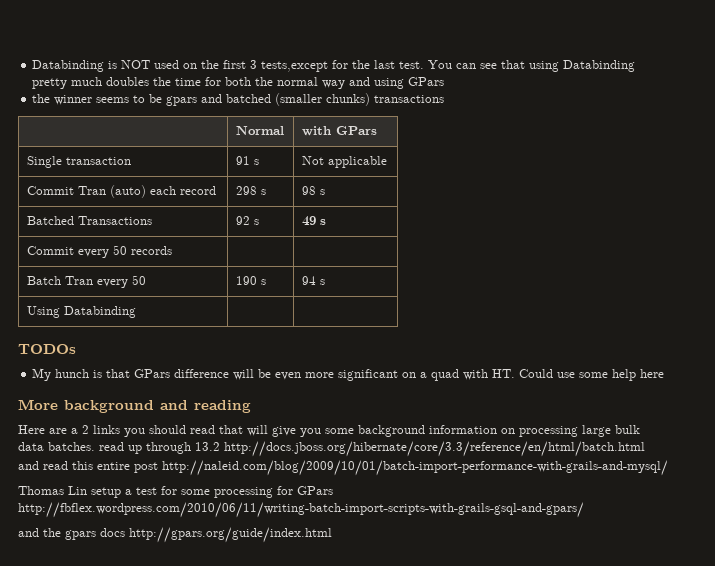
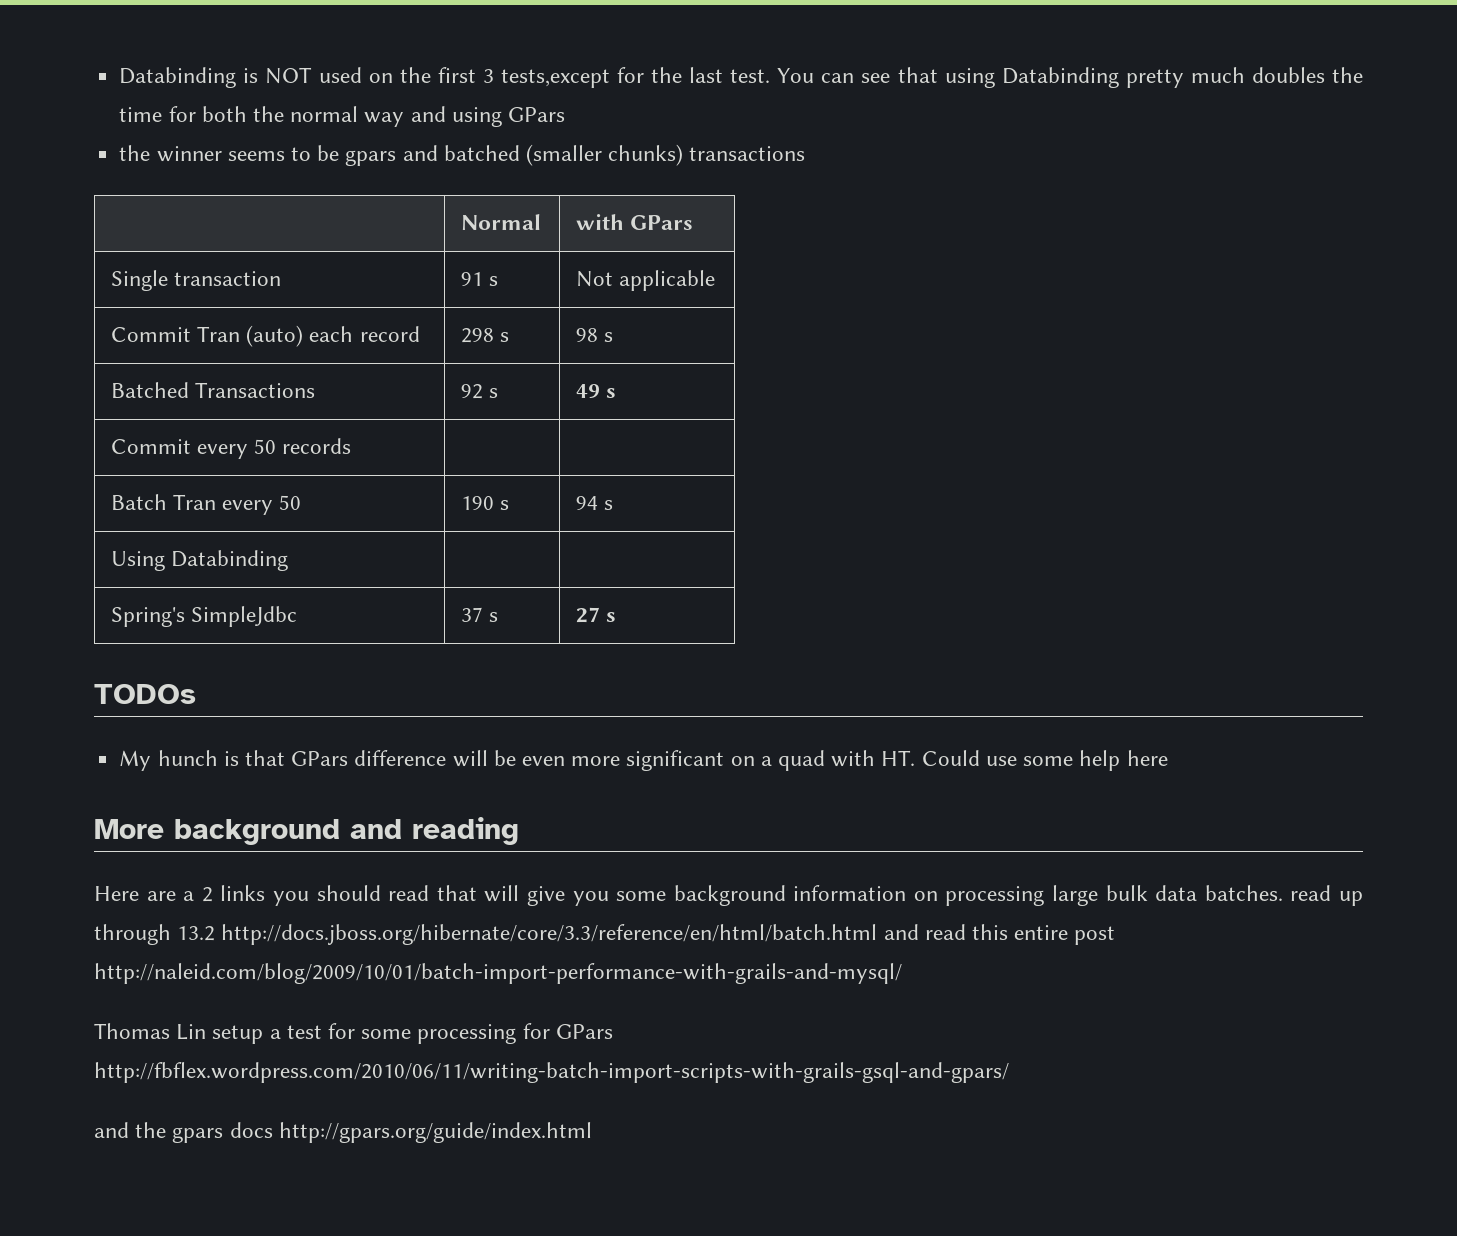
+ Spring's SimpleJdbc | 37 s | 27 s

